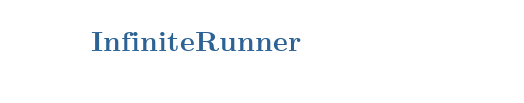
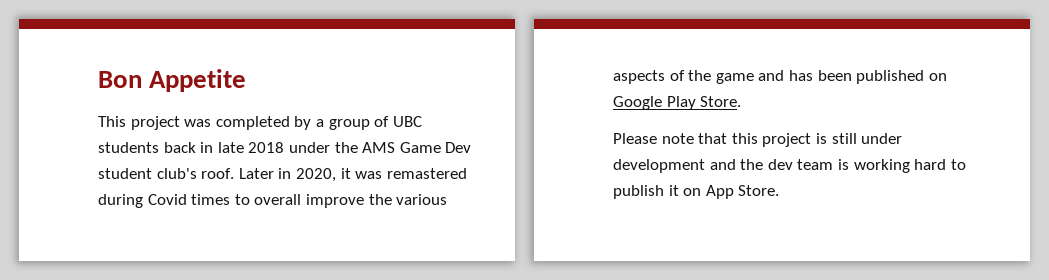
- InfiniteRunner
+ Bon Appetite
+ This project was completed by a group of UBC students back in late 2018 under the AMS Game Dev student club's roof. Later in 2020, it was remastered during Covid times to overall improve the various aspects of the game and has been published on Google Play Store.
+ Please note that this project is still under development and the dev team is working hard to publish it on App Store.

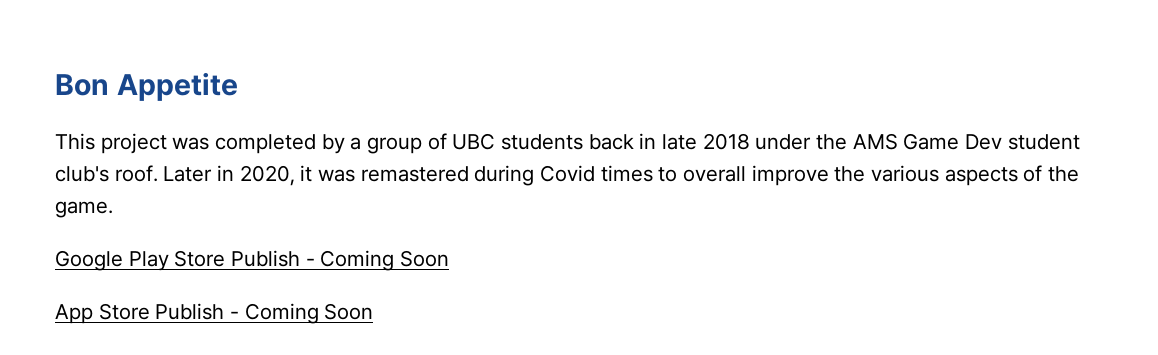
- Later in 2020, it was remastered during Covid times to overall improve the various aspects of the game and has been published on Google Play Store.
- Please note that this project is still under development and the dev team is working hard to publish it on App Store.
+ Later in 2020, it was remastered during Covid times to overall improve the various aspects of the game.
+ Google Play Store Publish - Coming Soon
+ App Store Publish - Coming Soon

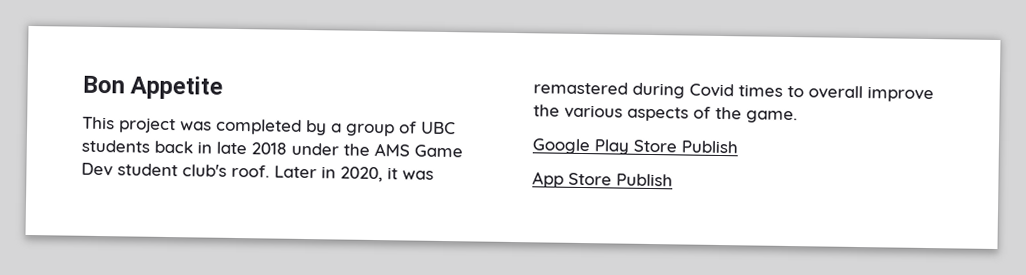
- Google Play Store Publish - Coming Soon
+ Google Play Store Publish
- App Store Publish - Coming Soon
+ App Store Publish

